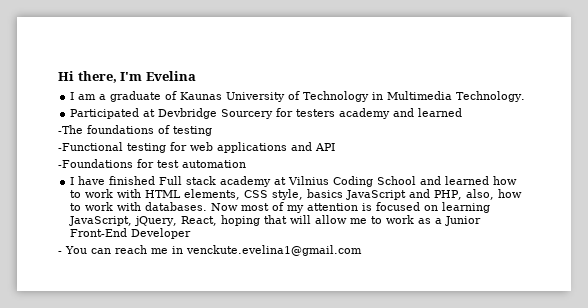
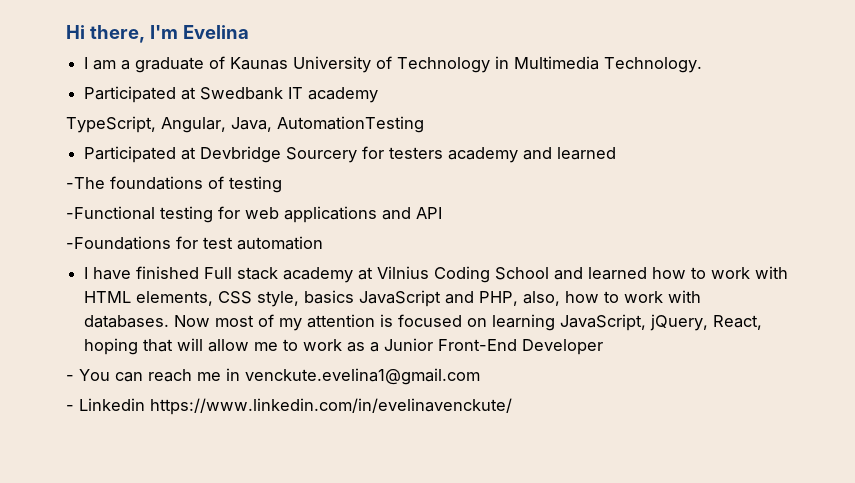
+ Participated at Swedbank IT academy
+ TypeScript, Angular, Java, AutomationTesting
+ - Linkedin https://www.linkedin.com/in/evelinavenckute/

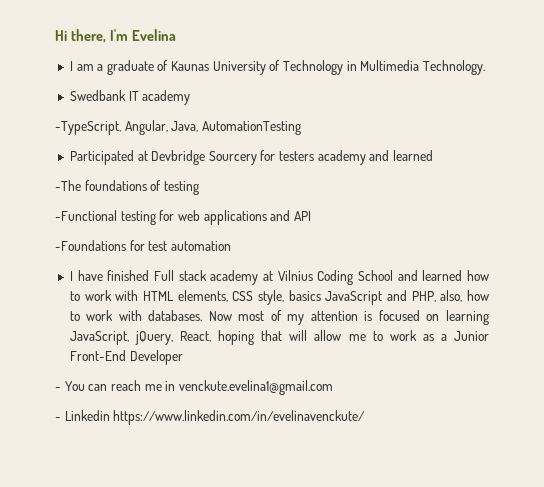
- Participated at Swedbank IT academy
+ Swedbank IT academy
- TypeScript, Angular, Java, AutomationTesting
+ -TypeScript, Angular, Java, AutomationTesting

